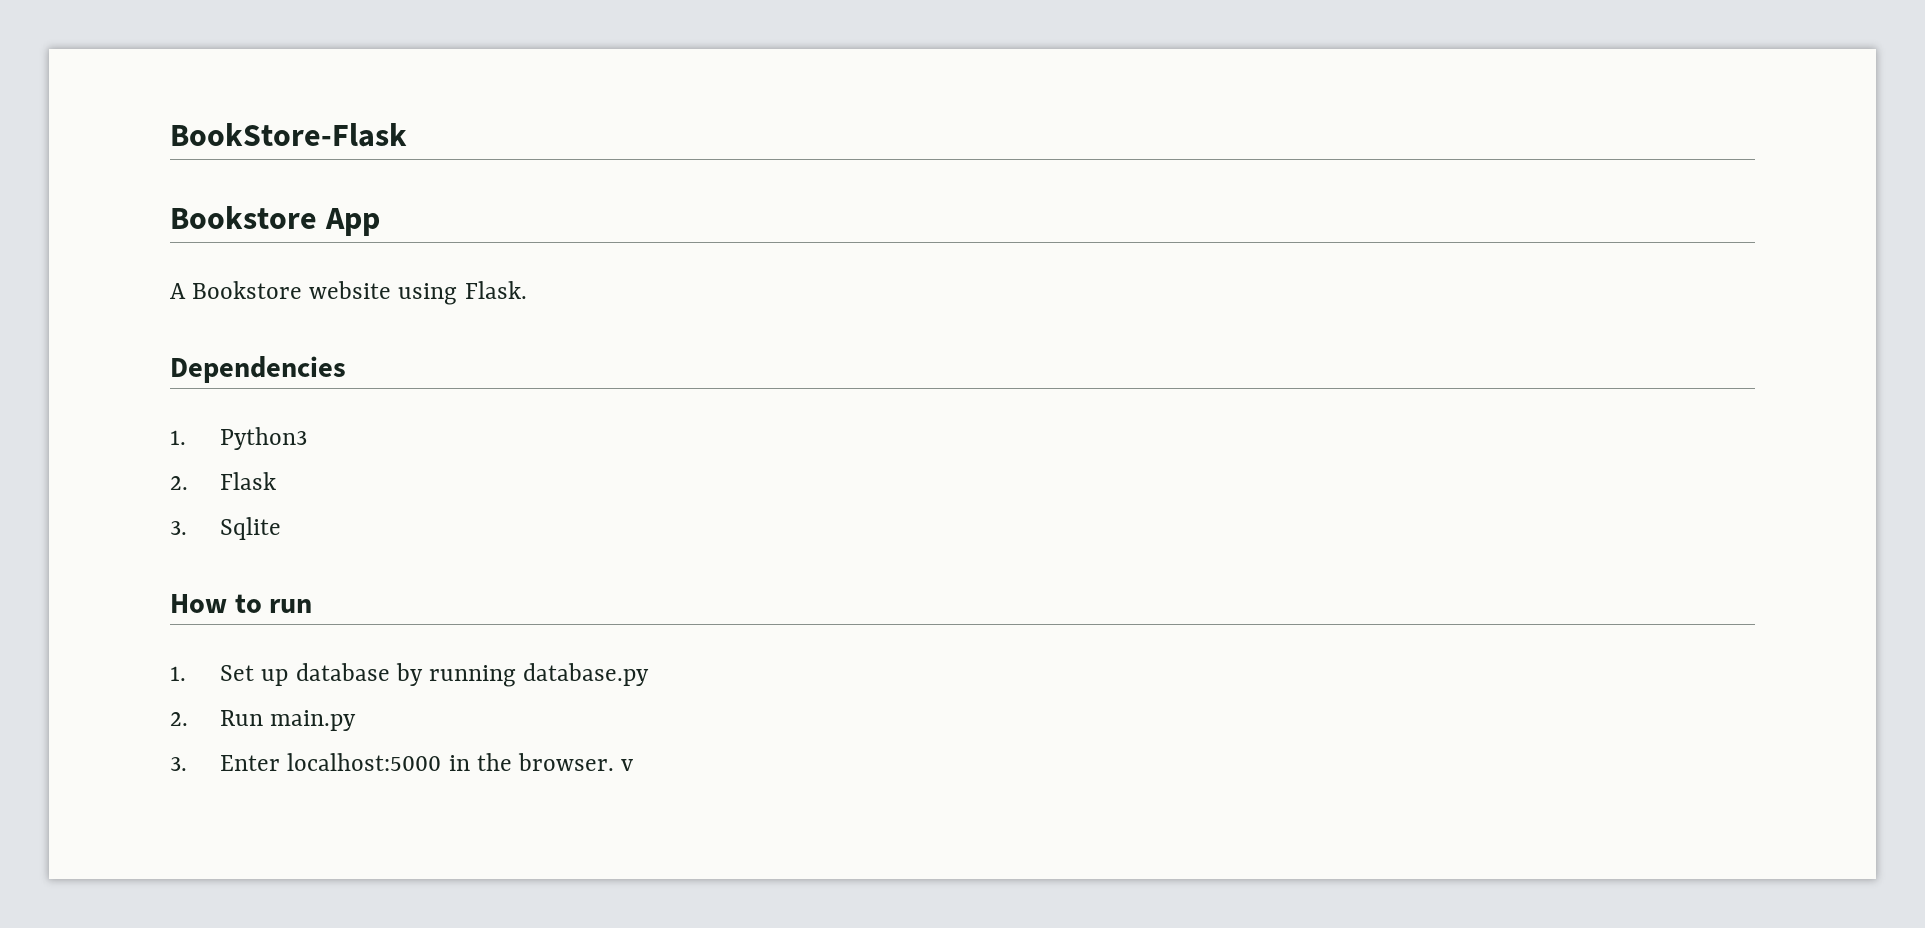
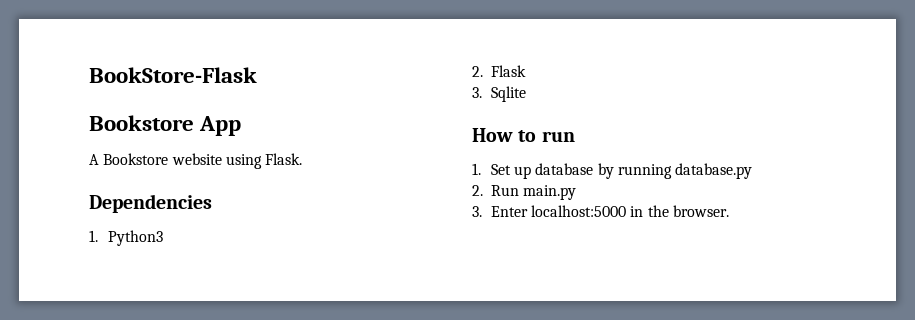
- 3. Enter localhost:5000 in the browser. v
+ 3. Enter localhost:5000 in the browser.

